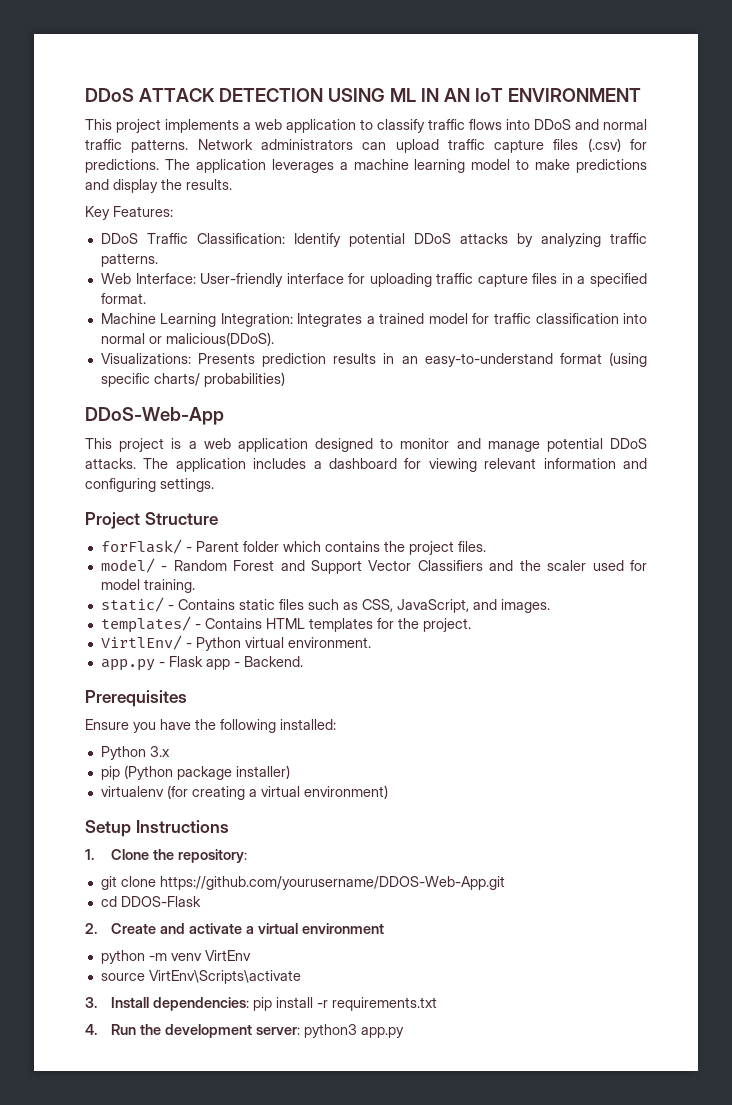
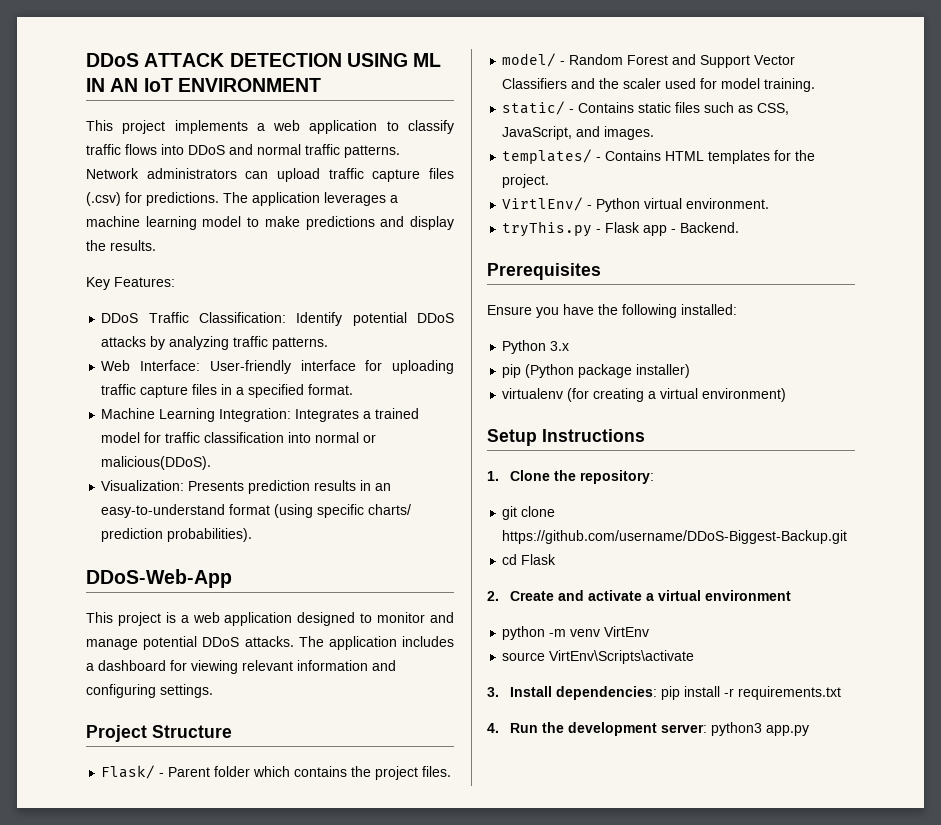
- Visualizations: Presents prediction results in an easy-to-understand format (using specific charts/ probabilities)
+ Visualization: Presents prediction results in an easy-to-understand format (using specific charts/ prediction probabilities).
- forFlask/ - Parent folder which contains the project files.
+ Flask/ - Parent folder which contains the project files.
- app.py - Flask app - Backend.
+ tryThis.py - Flask app - Backend.
- git clone https://github.com/yourusername/DDOS-Web-App.git
+ git clone https://github.com/username/DDoS-Biggest-Backup.git
- cd DDOS-Flask
+ cd Flask

